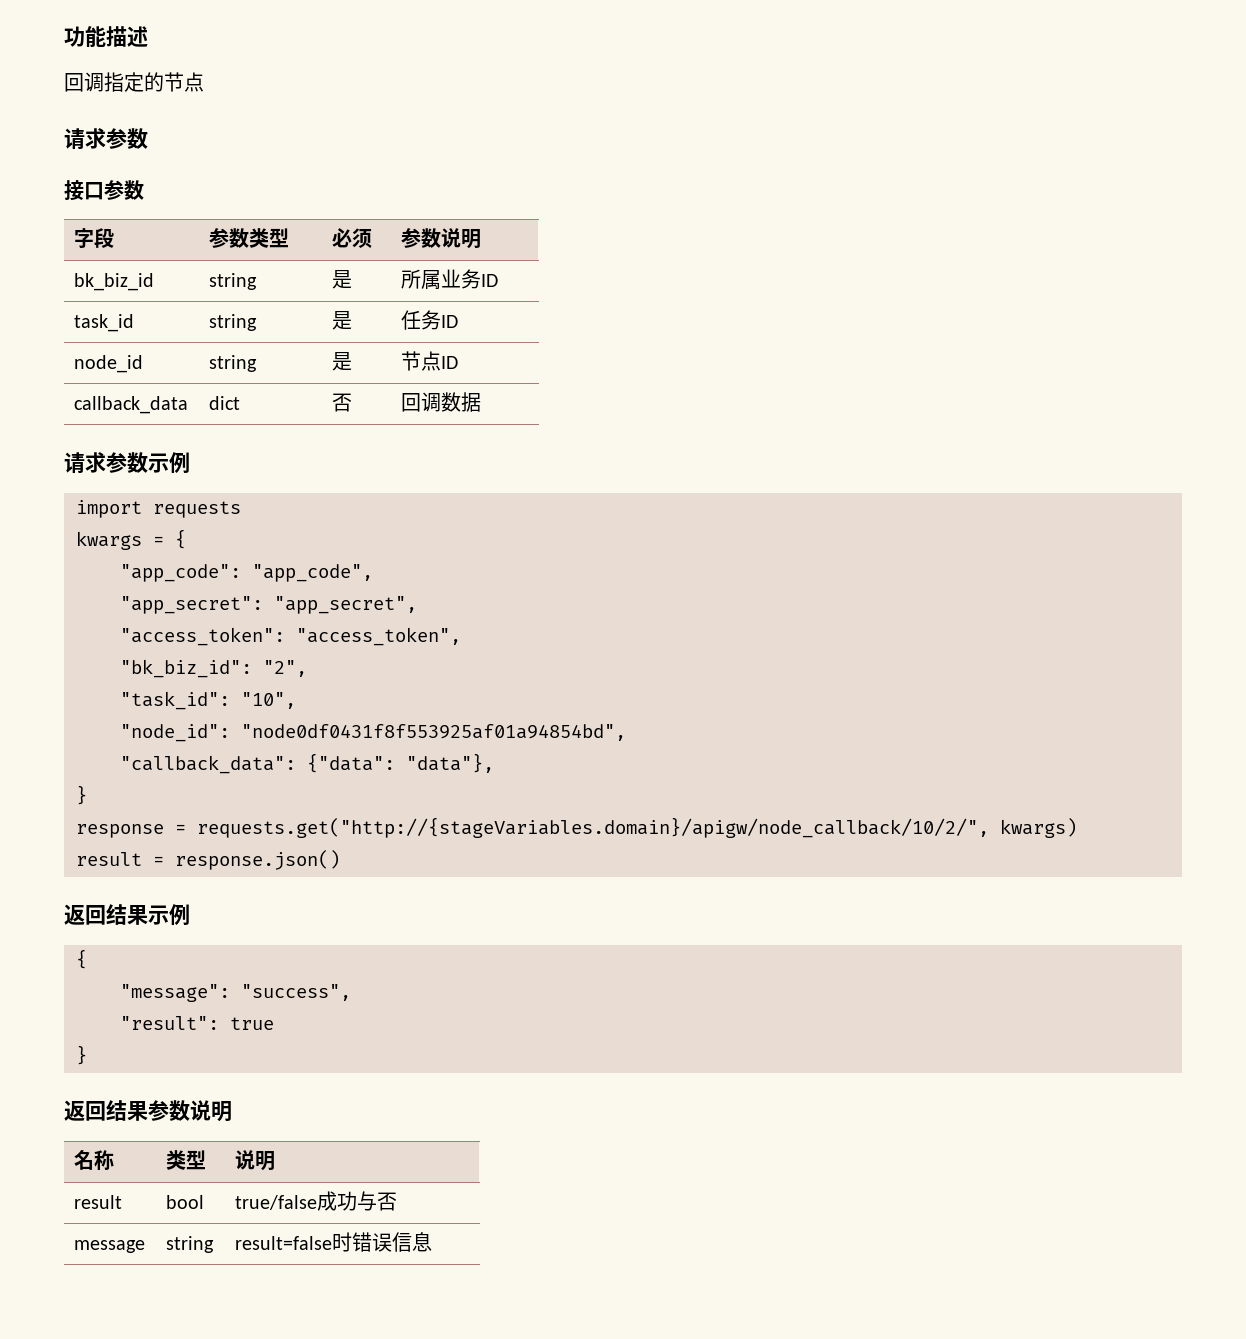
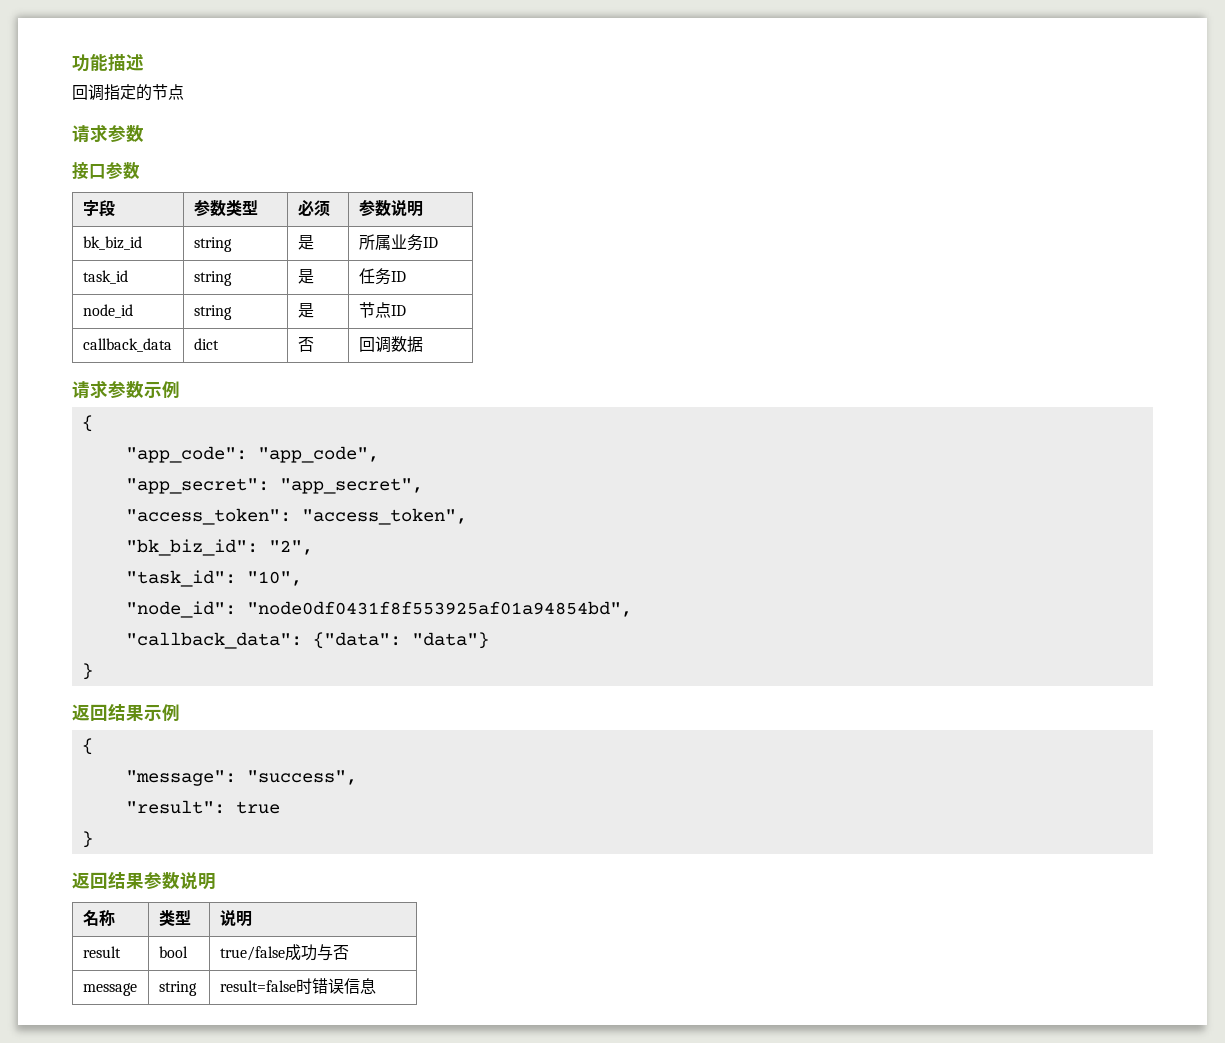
  请求参数示例
- import requests
- kwargs = {
+ {
- "callback_data": {"data": "data"},
+ "callback_data": {"data": "data"}
  }
- response = requests.get("http://{stageVariables.domain}/apigw/node_callback/10/2/", kwargs)
- result = response.json()

